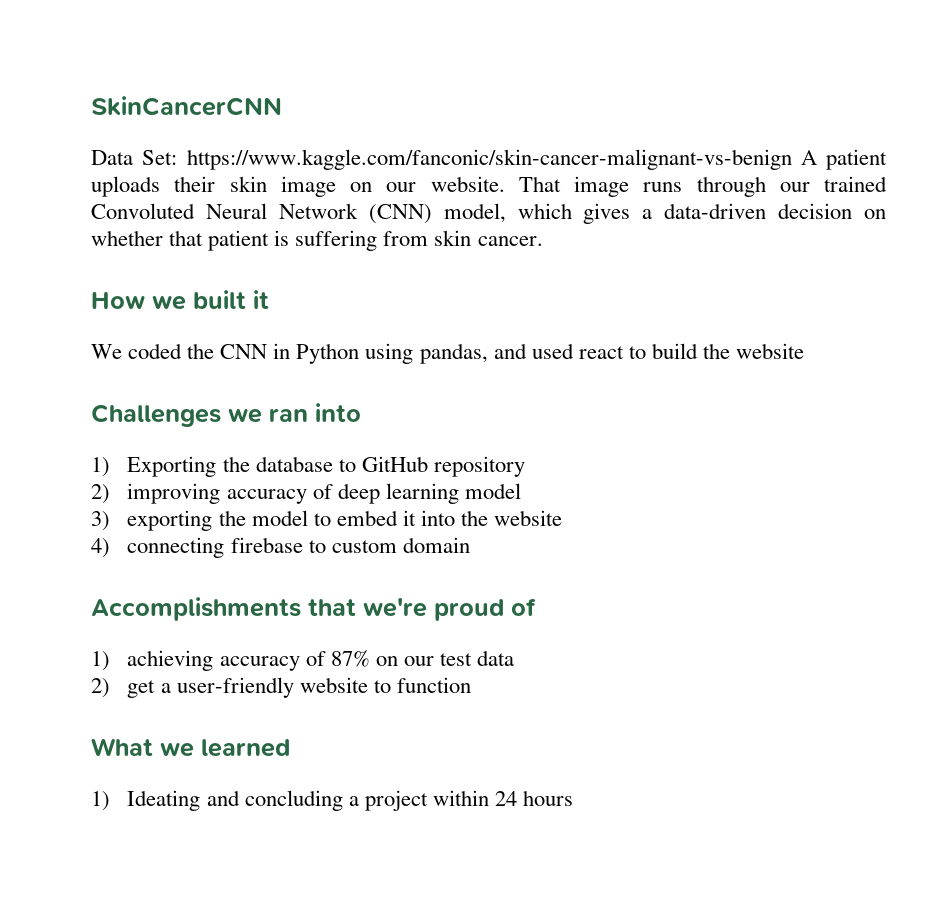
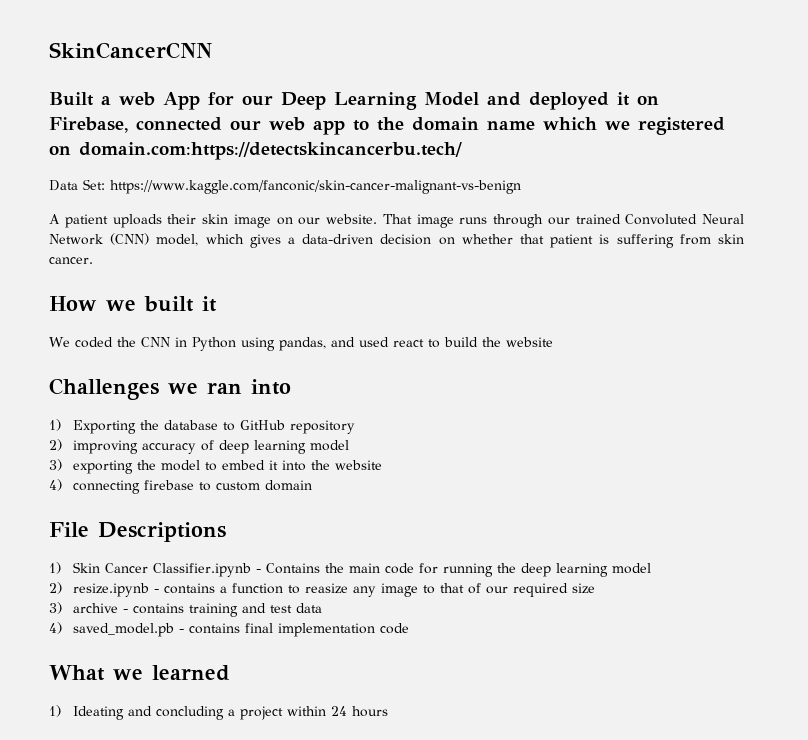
+ Built a web App for our Deep Learning Model and deployed it on Firebase, connected our web app to the domain name which we registered on domain.com:https://detectskincancerbu.tech/
- Data Set: https://www.kaggle.com/fanconic/skin-cancer-malignant-vs-benign A patient uploads their skin image on our website.
+ Data Set: https://www.kaggle.com/fanconic/skin-cancer-malignant-vs-benign
+ A patient uploads their skin image on our website.
- Accomplishments that we're proud of
- 1) achieving accuracy of 87% on our test data
- 2) get a user-friendly website to function
+ File Descriptions
+ 1) Skin Cancer Classifier.ipynb - Contains the main code for running the deep learning model
+ 2) resize.ipynb - contains a function to reasize any image to that of our required size
+ 3) archive - contains training and test data
+ 4) saved_model.pb - contains final implementation code

